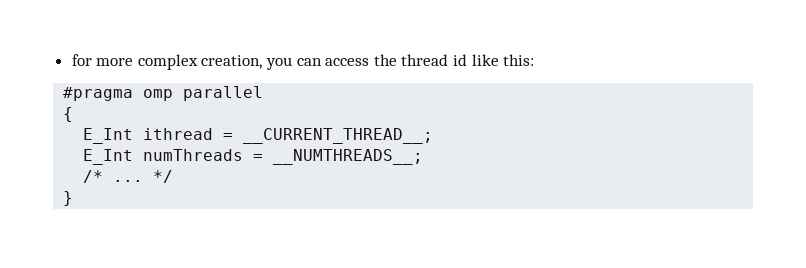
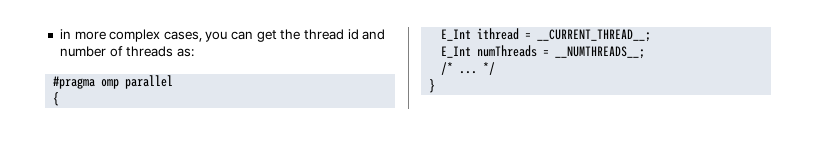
- for more complex creation, you can access the thread id like this:
+ in more complex cases, you can get the thread id and number of threads as:

